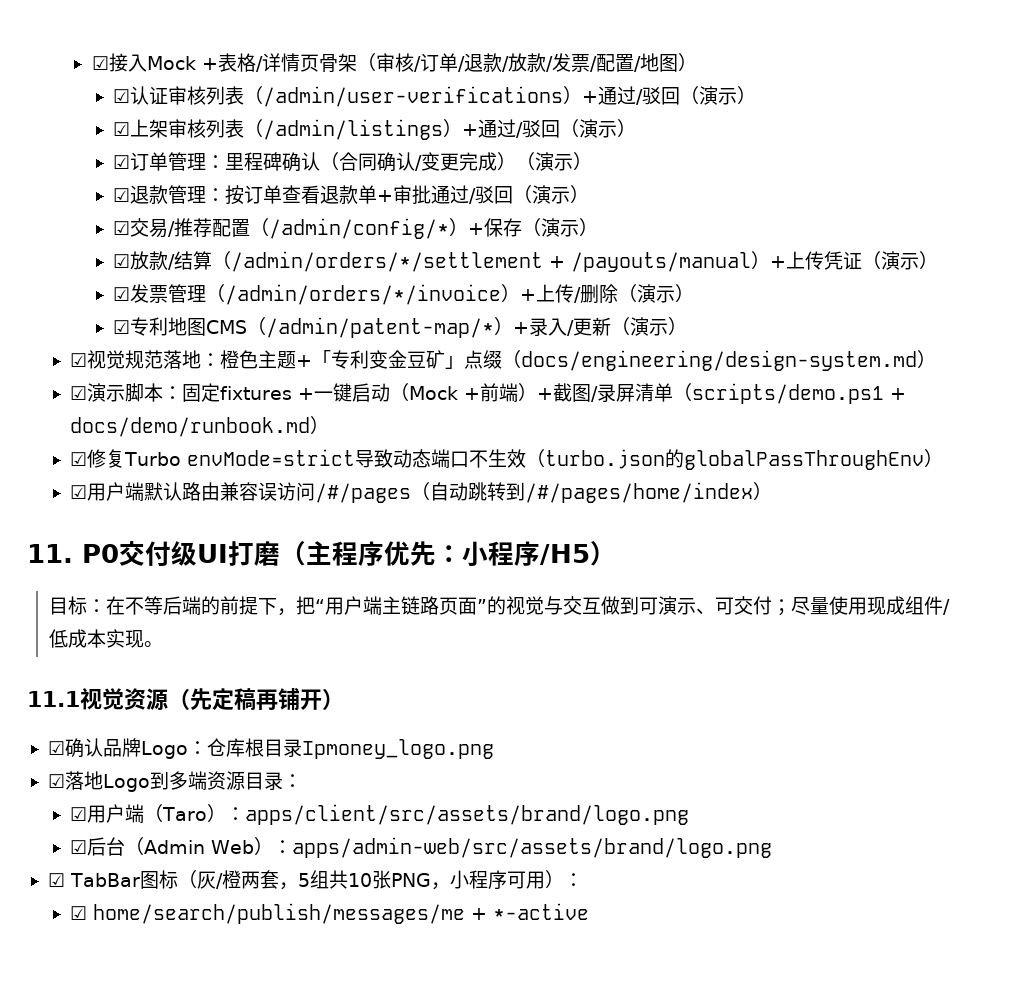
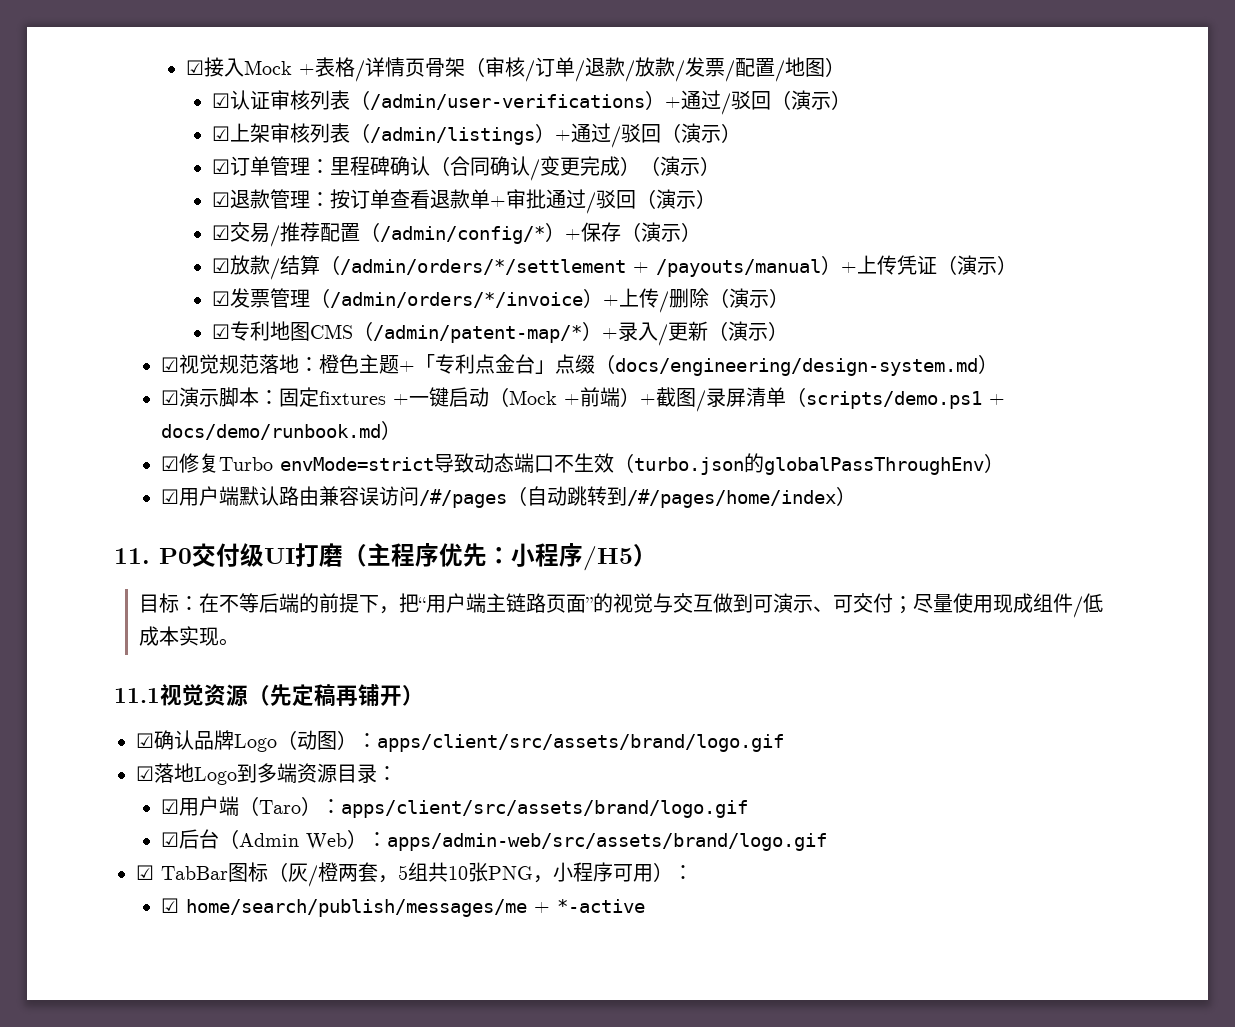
- ☑视觉规范落地：橙色主题+「专利变金豆矿」点缀（docs/engineering/design-system.md）
+ ☑视觉规范落地：橙色主题+「专利点金台」点缀（docs/engineering/design-system.md）
- ☑确认品牌Logo：仓库根目录Ipmoney_logo.png
+ ☑确认品牌Logo（动图）：apps/client/src/assets/brand/logo.gif
- ☑用户端（Taro）：apps/client/src/assets/brand/logo.png
+ ☑用户端（Taro）：apps/client/src/assets/brand/logo.gif
- ☑后台（Admin Web）：apps/admin-web/src/assets/brand/logo.png
+ ☑后台（Admin Web）：apps/admin-web/src/assets/brand/logo.gif

